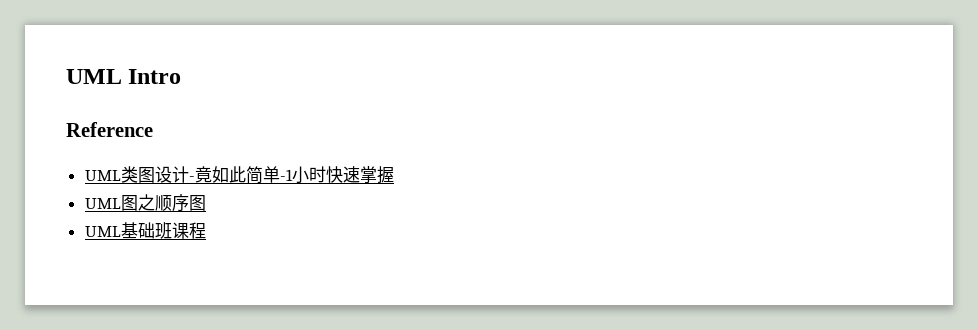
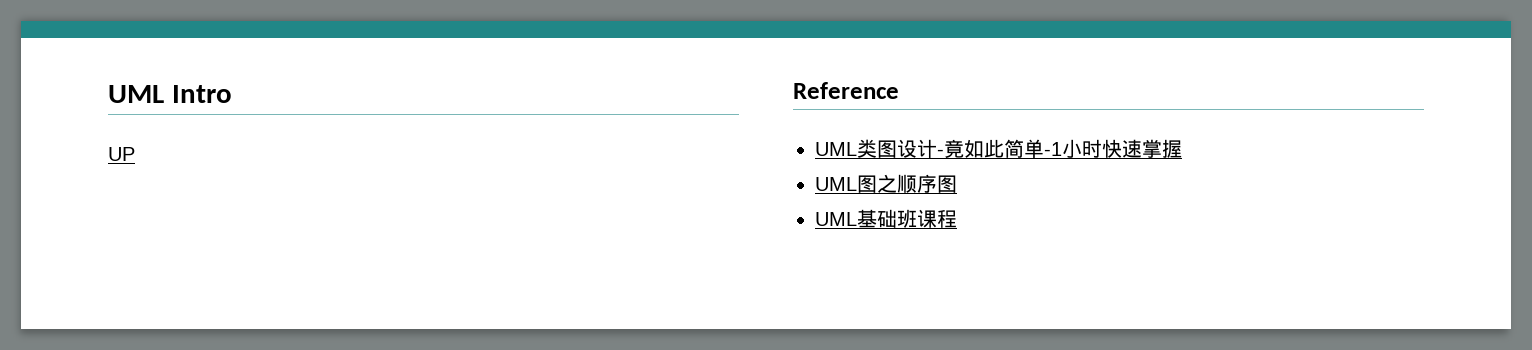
+ UP

